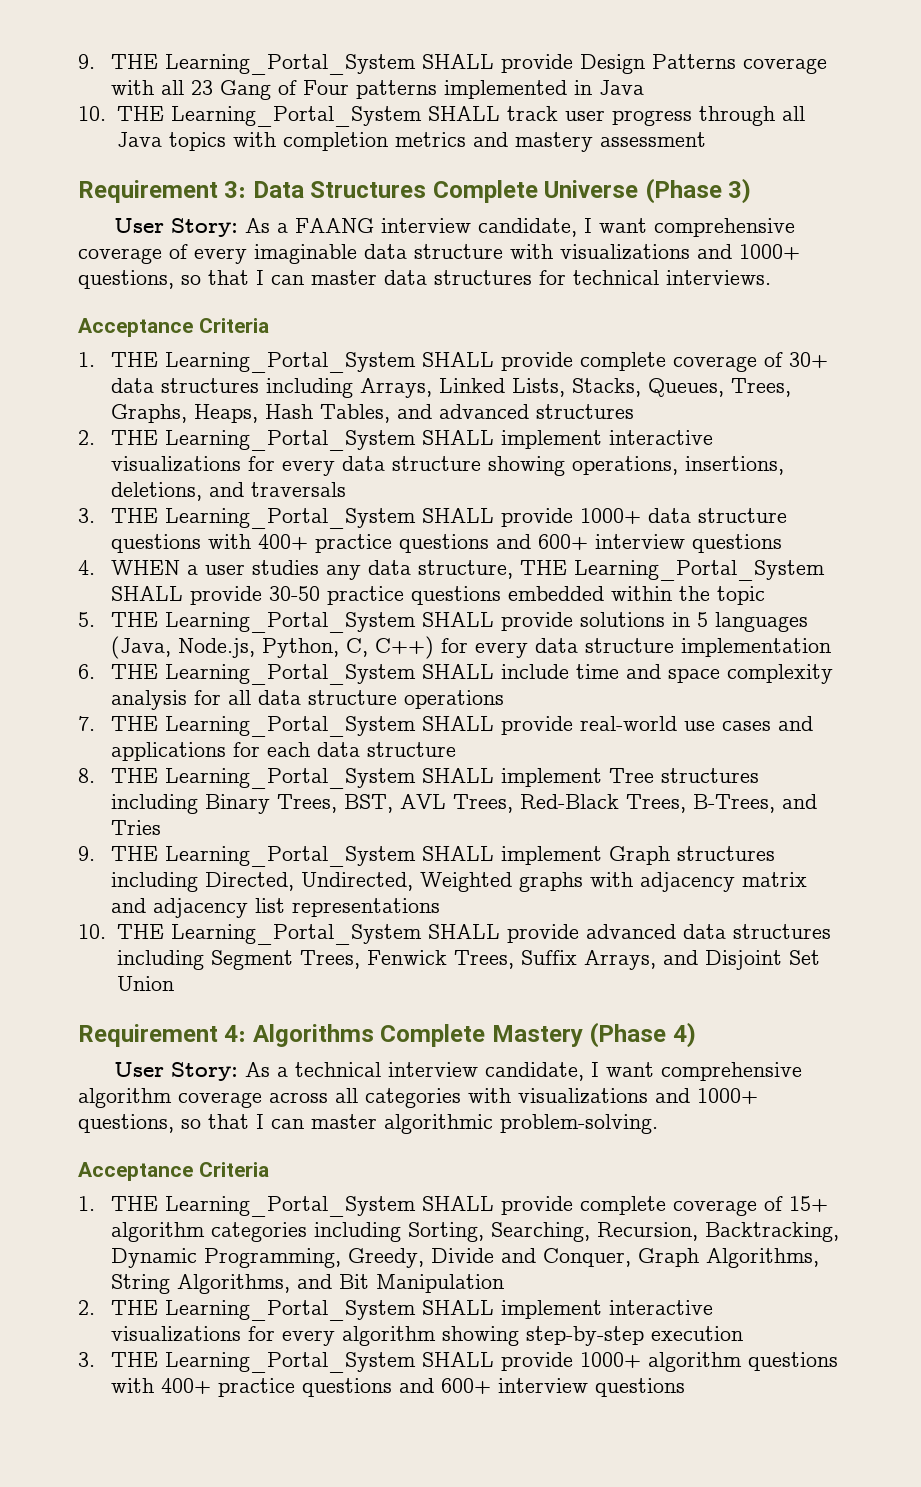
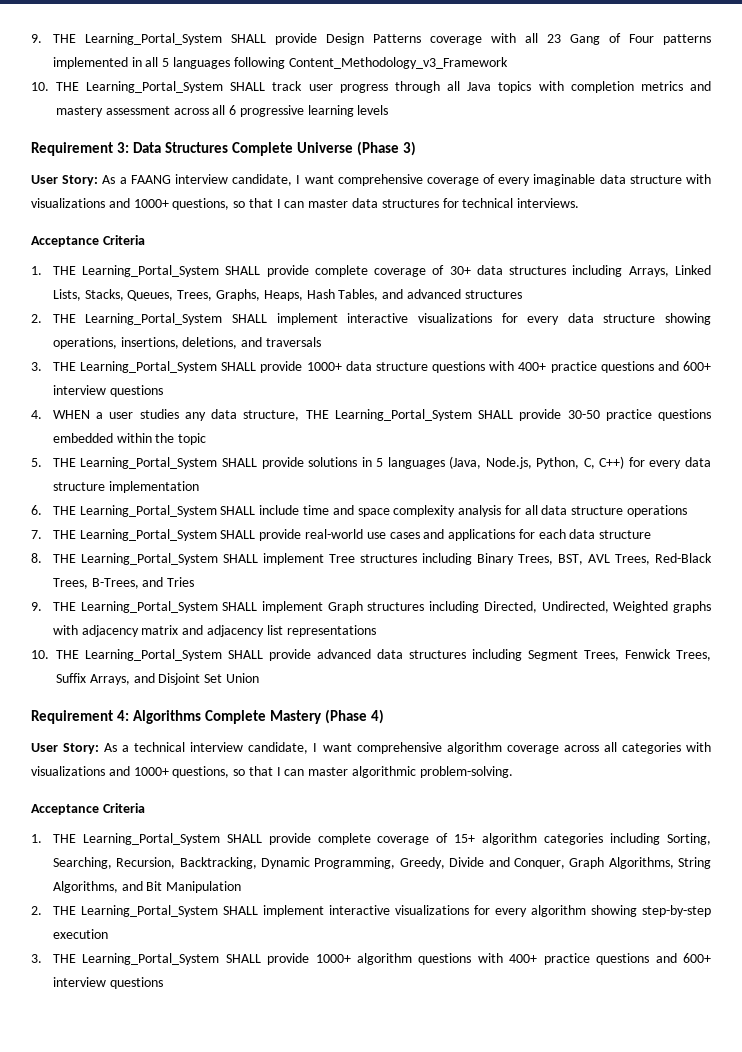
- 9. THE Learning_Portal_System SHALL provide Design Patterns coverage with all 23 Gang of Four patterns implemented in Java
+ 9. THE Learning_Portal_System SHALL provide Design Patterns coverage with all 23 Gang of Four patterns implemented in all 5 languages following Content_Methodology_v3_Framework
- 10. THE Learning_Portal_System SHALL track user progress through all Java topics with completion metrics and mastery assessment
+ 10. THE Learning_Portal_System SHALL track user progress through all Java topics with completion metrics and mastery assessment across all 6 progressive learning levels

